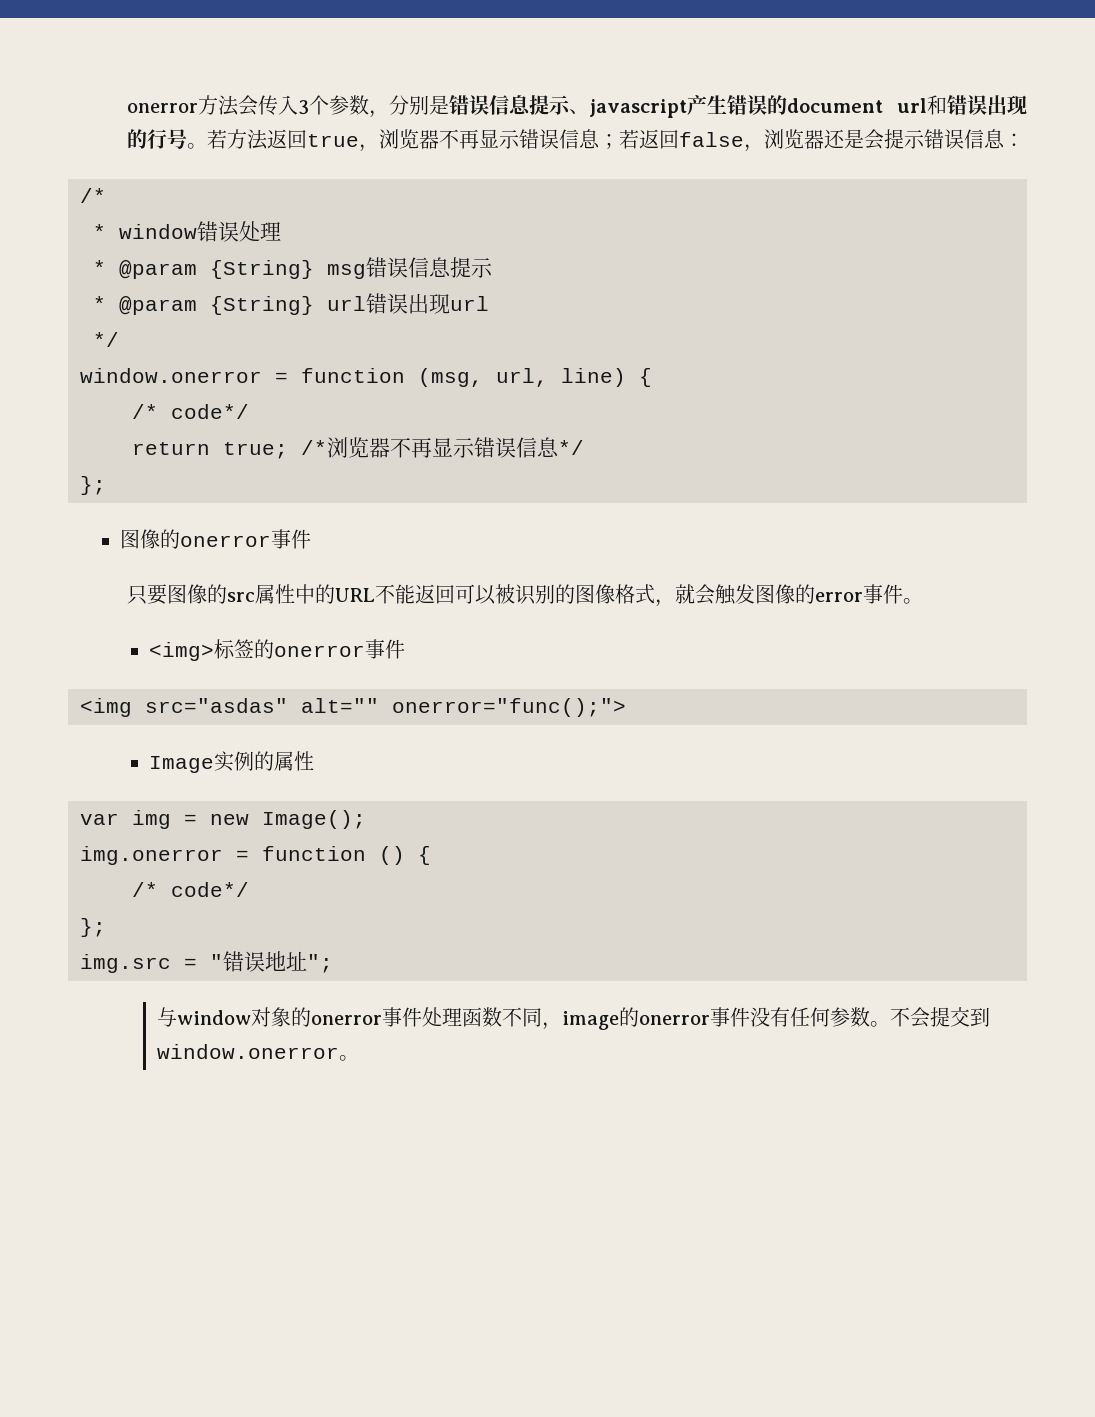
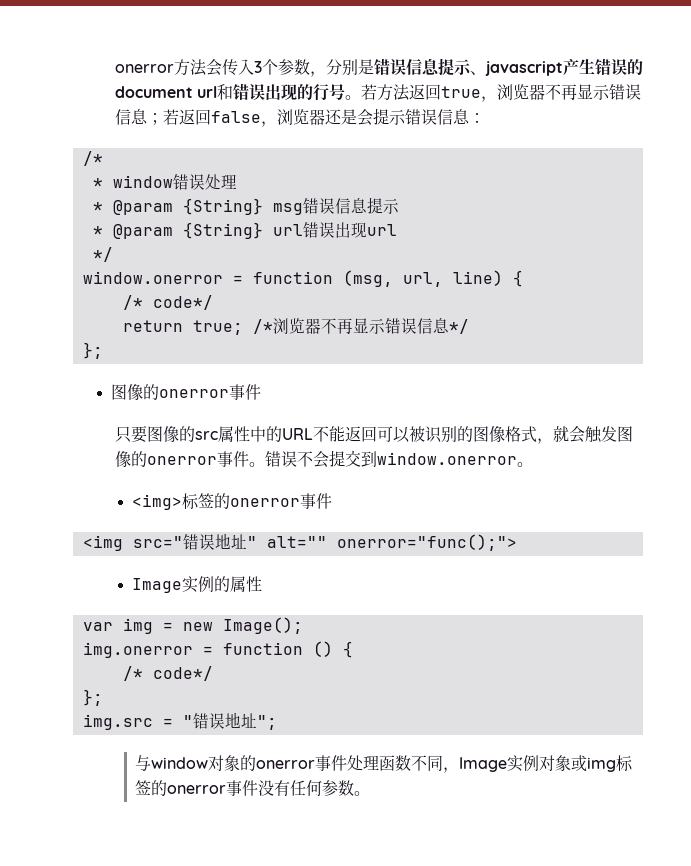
- 只要图像的src属性中的URL不能返回可以被识别的图像格式，就会触发图像的error事件。
+ 只要图像的src属性中的URL不能返回可以被识别的图像格式，就会触发图像的onerror事件。错误不会提交到window.onerror。
- <img src="asdas" alt="" onerror="func();">
+ <img src="错误地址" alt="" onerror="func();">
- 与window对象的onerror事件处理函数不同，image的onerror事件没有任何参数。不会提交到window.onerror。
+ 与window对象的onerror事件处理函数不同，Image实例对象或img标签的onerror事件没有任何参数。

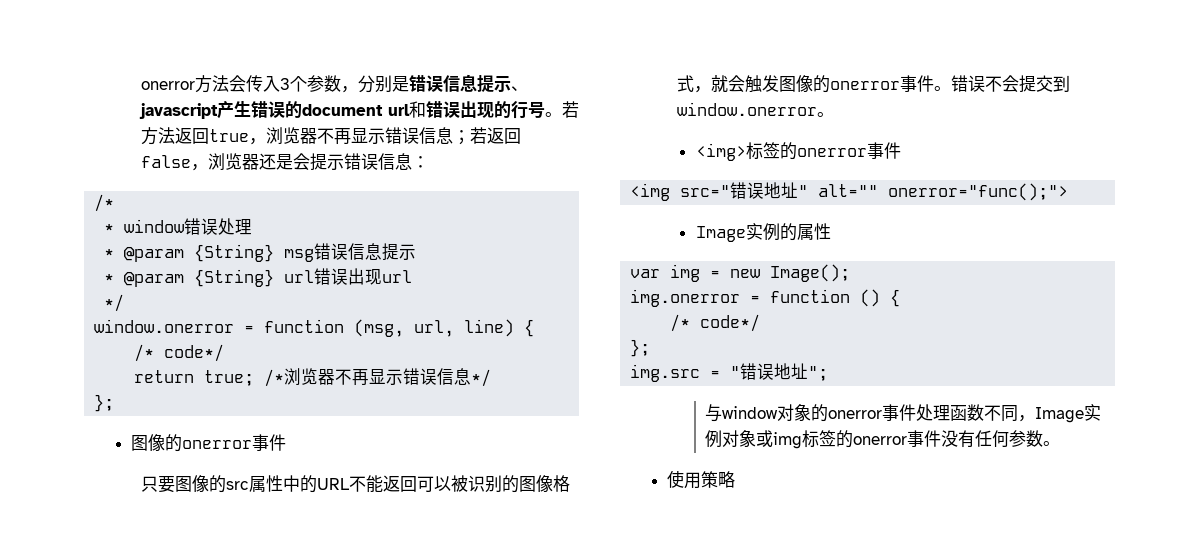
+ 使用策略

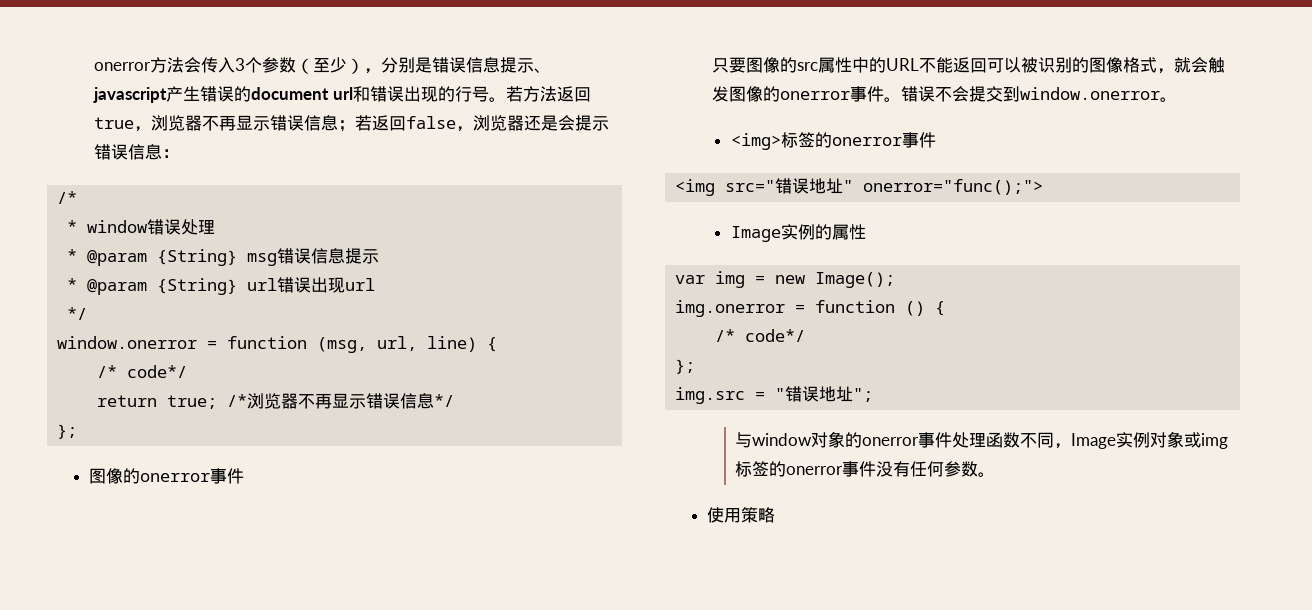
- onerror方法会传入3个参数，分别是错误信息提示、javascript产生错误的document url和错误出现的行号。
+ onerror方法会传入3个参数（至少），分别是错误信息提示、javascript产生错误的document url和错误出现的行号。
- <img src="错误地址" alt="" onerror="func();">
+ <img src="错误地址" onerror="func();">

